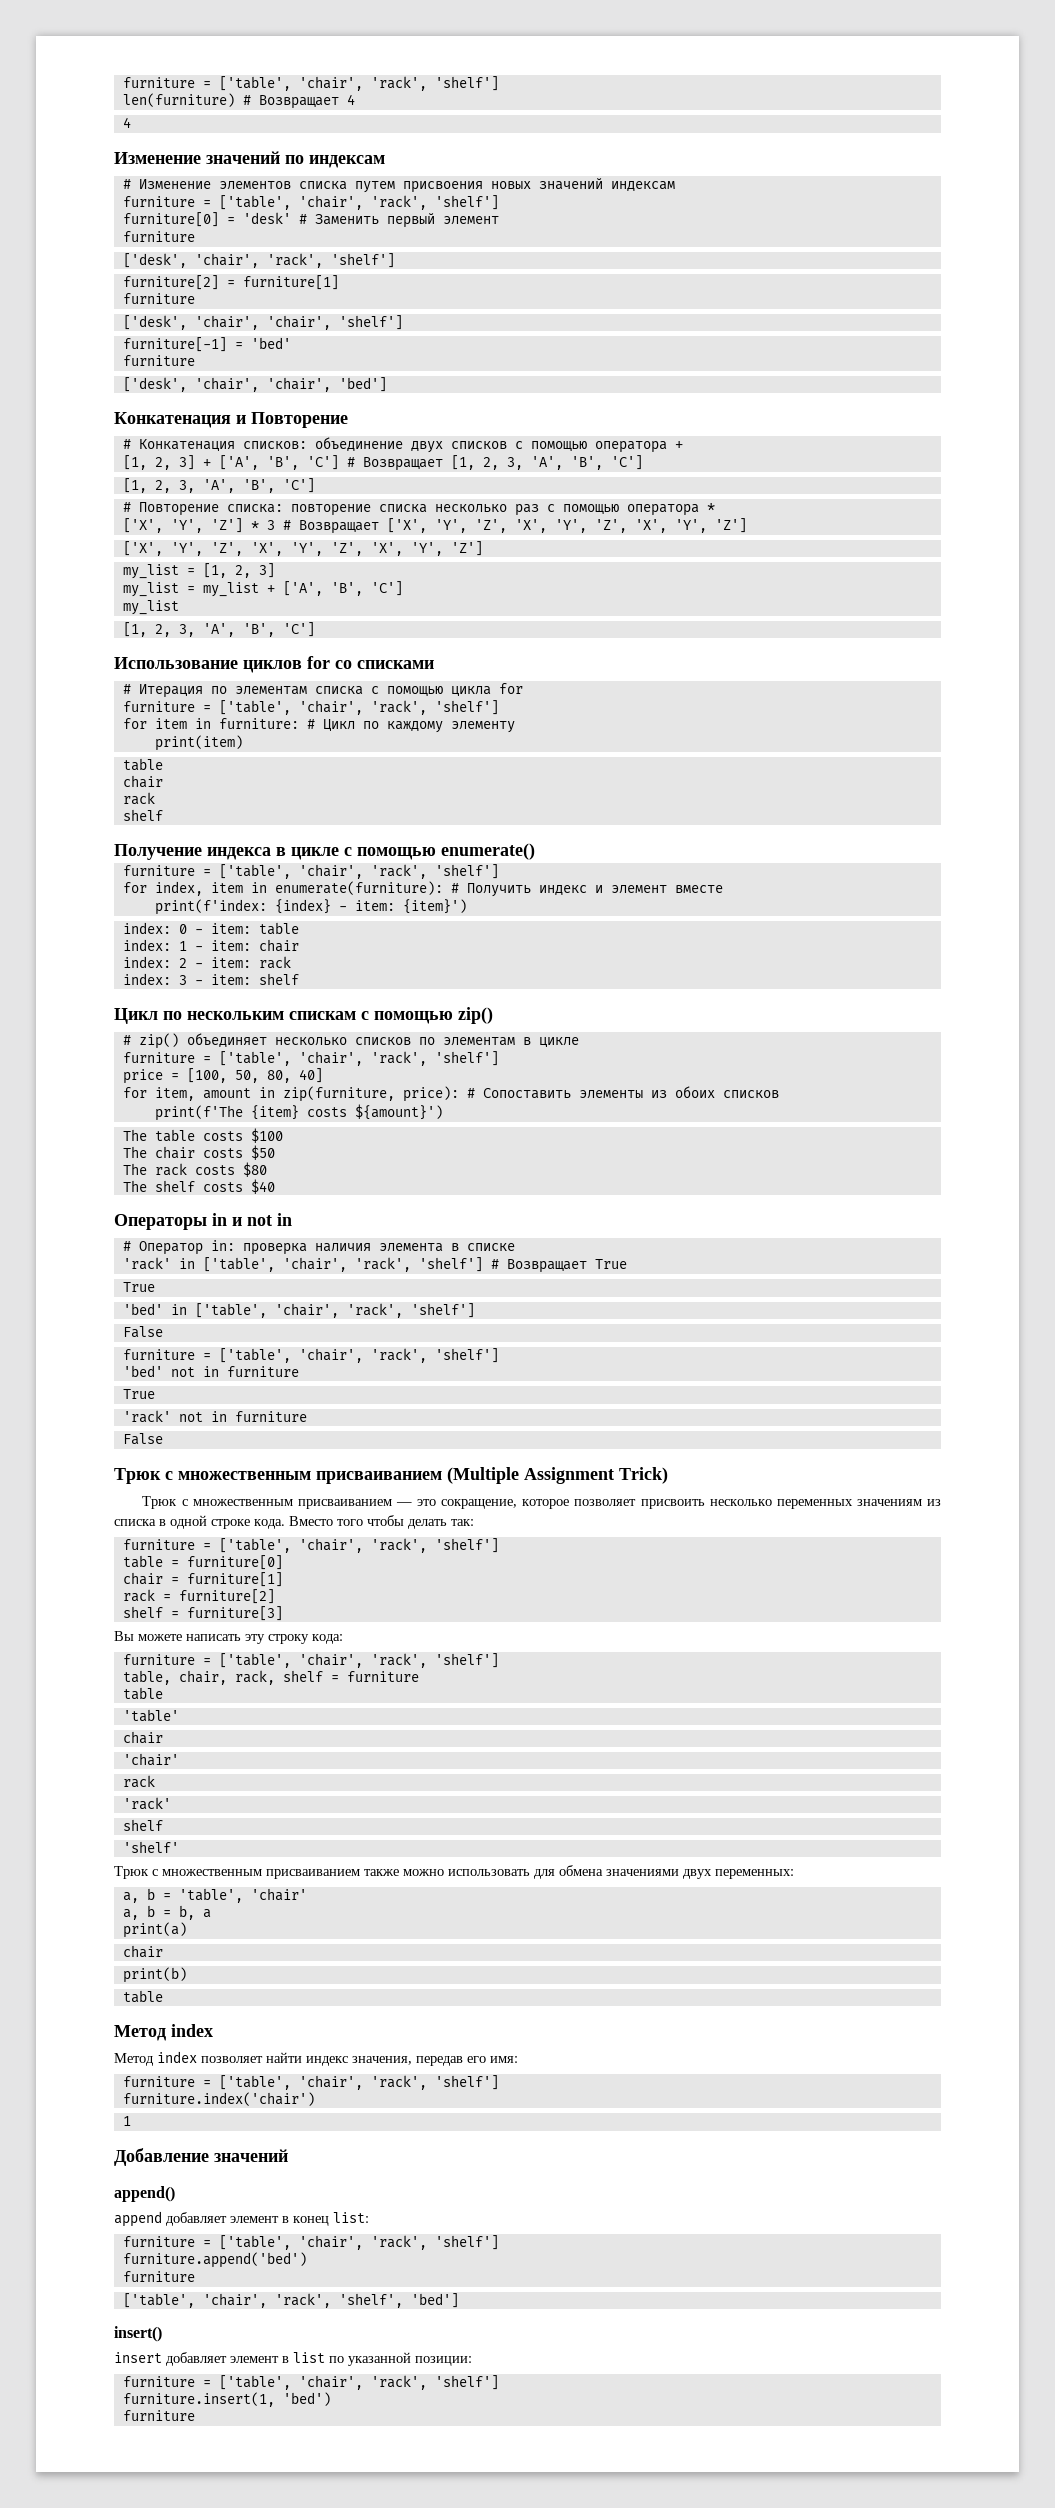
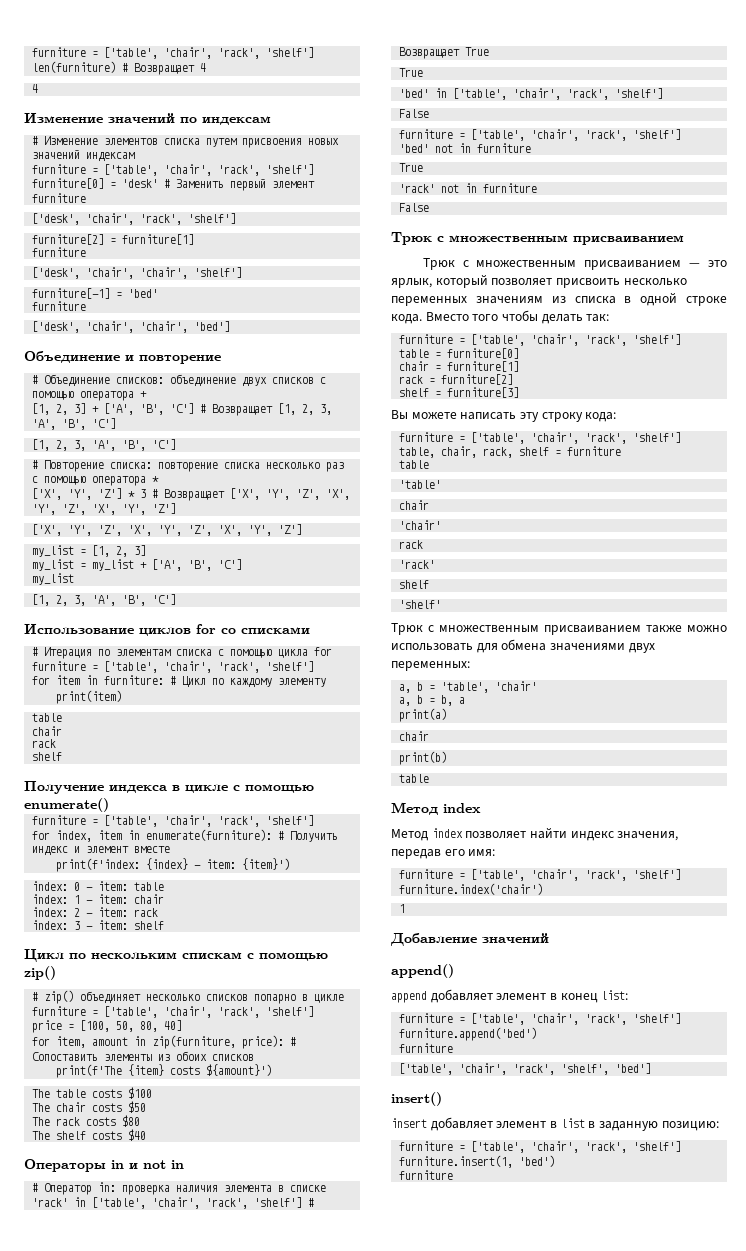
- Конкатенация и Повторение
- # Конкатенация списков: объединение двух списков с помощью оператора +
+ Объединение и повторение
+ # Объединение списков: объединение двух списков с помощью оператора +
- # zip() объединяет несколько списков по элементам в цикле
+ # zip() объединяет несколько списков попарно в цикле
  'rack' not in furniture
  False
- Трюк с множественным присваиванием (Multiple Assignment Trick)
+ Трюк с множественным присваиванием
- Трюк с множественным присваиванием — это сокращение, которое позволяет присвоить несколько переменных значениям из списка в одной строке кода.
+ Трюк с множественным присваиванием — это ярлык, который позволяет присвоить несколько переменных значениям из списка в одной строке кода.
- insert добавляет элемент в list по указанной позиции:
+ insert добавляет элемент в list в заданную позицию:

